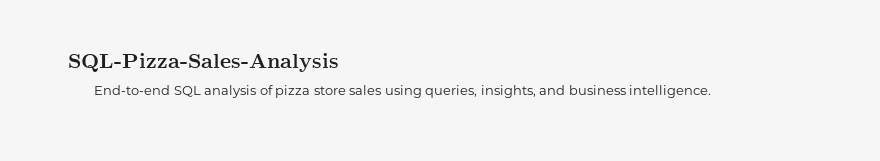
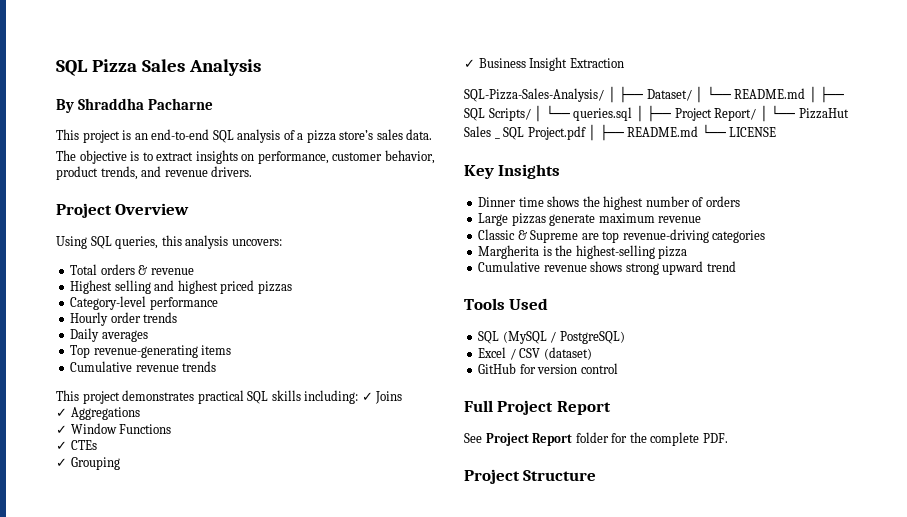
- SQL-Pizza-Sales-Analysis
- End-to-end SQL analysis of pizza store sales using queries, insights, and business intelligence.
+ SQL Pizza Sales Analysis
+ By Shraddha Pacharne
+ This project is an end-to-end SQL analysis of a pizza store’s sales data.
+ The objective is to extract insights on performance, customer behavior, product trends, and revenue drivers.
+ Project Overview
+ Using SQL queries, this analysis uncovers:
+ Total orders & revenue
+ Highest selling and highest priced pizzas
+ Category-level performance
+ Hourly order trends
+ Daily averages
+ Top revenue-generating items
+ Cumulative revenue trends
+ This project demonstrates practical SQL skills including: ✓ Joins
+ ✓ Aggregations
+ ✓ Window Functions
+ ✓ CTEs
+ ✓ Grouping
+ ✓ Business Insight Extraction
+ SQL-Pizza-Sales-Analysis/ │ ├── Dataset/ │ └── README.md │ ├── SQL Scripts/ │ └── queries.sql │ ├── Project Report/ │ └── PizzaHut Sales _ SQL Project.pdf │ ├── README.md └── LICENSE
+ Key Insights
+ Dinner time shows the highest number of orders
+ Large pizzas generate maximum revenue
+ Classic & Supreme are top revenue-driving categories
+ Margherita is the highest-selling pizza
+ Cumulative revenue shows strong upward trend
+ Tools Used
+ SQL (MySQL / PostgreSQL)
+ Excel / CSV (dataset)
+ GitHub for version control
+ Full Project Report
+ See Project Report folder for the complete PDF.
+ Project Structure

